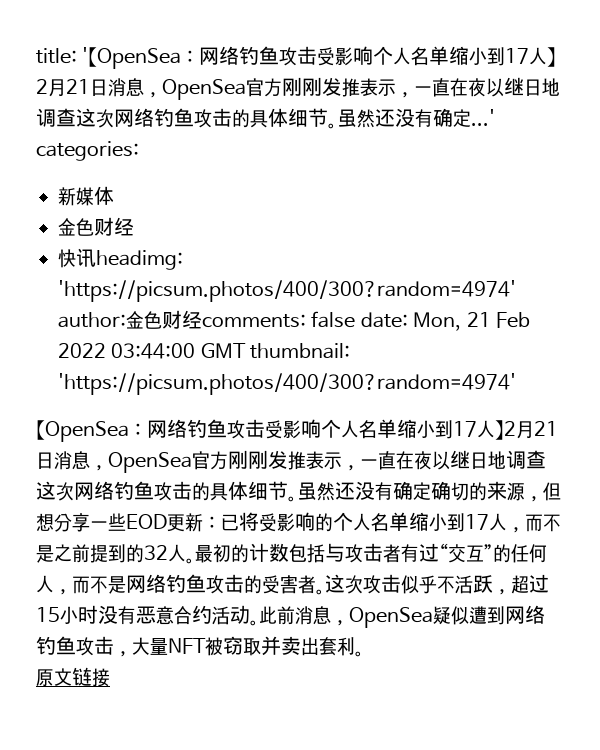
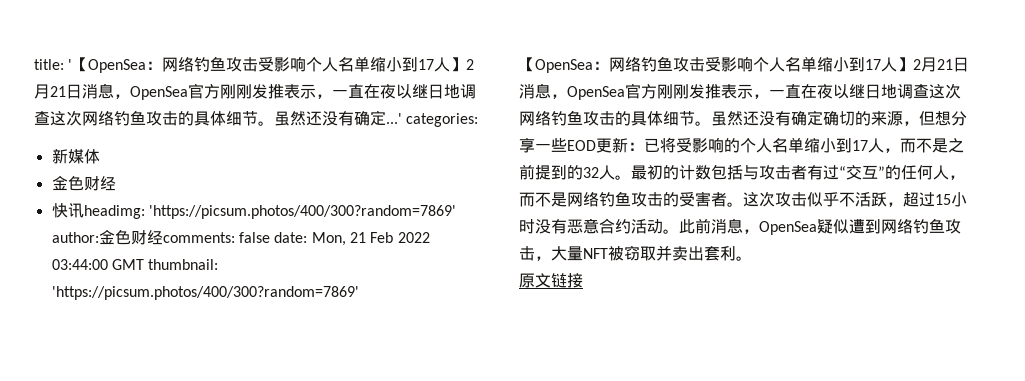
- 快讯headimg: 'https://picsum.photos/400/300?random=4974' author:金色财经comments: false date: Mon, 21 Feb 2022 03:44:00 GMT thumbnail: 'https://picsum.photos/400/300?random=4974'
+ 快讯headimg: 'https://picsum.photos/400/300?random=7869' author:金色财经comments: false date: Mon, 21 Feb 2022 03:44:00 GMT thumbnail: 'https://picsum.photos/400/300?random=7869'

